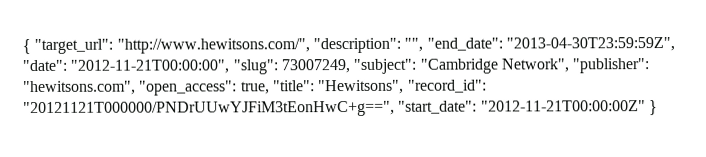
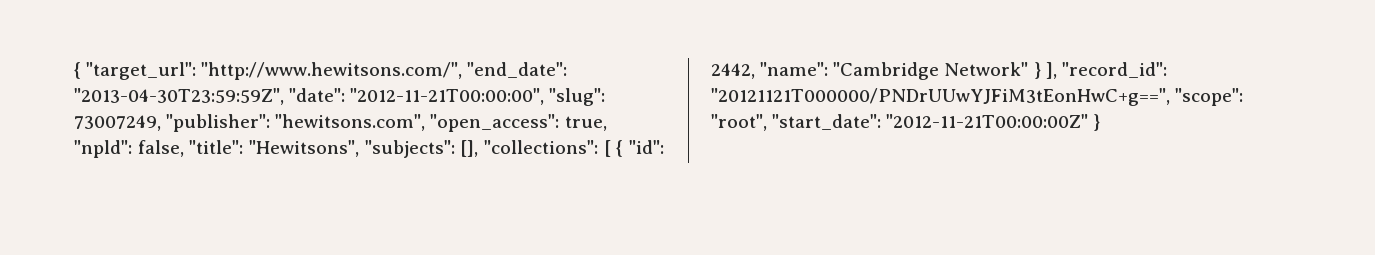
- { "target_url": "http://www.hewitsons.com/", "description": "", "end_date": "2013-04-30T23:59:59Z", "date": "2012-11-21T00:00:00", "slug": 73007249, "subject": "Cambridge Network", "publisher": "hewitsons.com", "open_access": true, "title": "Hewitsons", "record_id": "20121121T000000/PNDrUUwYJFiM3tEonHwC+g==", "start_date": "2012-11-21T00:00:00Z" }
+ { "target_url": "http://www.hewitsons.com/", "end_date": "2013-04-30T23:59:59Z", "date": "2012-11-21T00:00:00", "slug": 73007249, "publisher": "hewitsons.com", "open_access": true, "npld": false, "title": "Hewitsons", "subjects": [], "collections": [ { "id": 2442, "name": "Cambridge Network" } ], "record_id": "20121121T000000/PNDrUUwYJFiM3tEonHwC+g==", "scope": "root", "start_date": "2012-11-21T00:00:00Z" }

